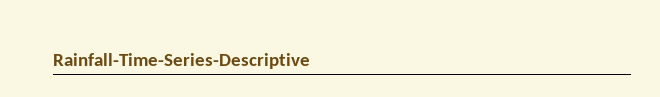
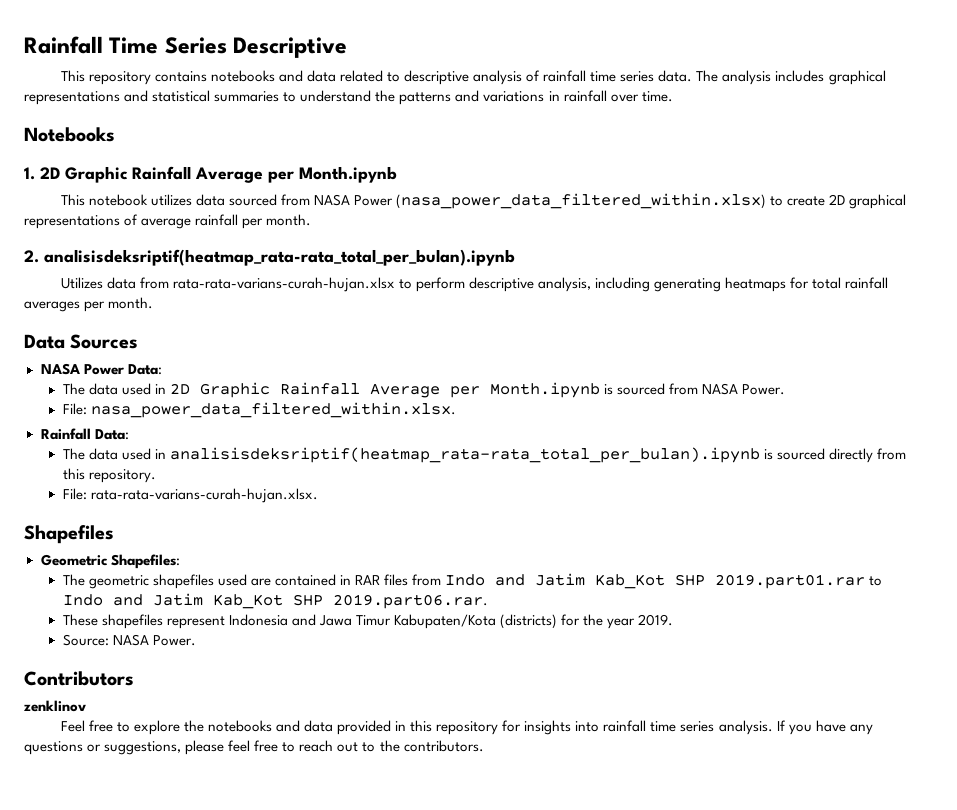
- Rainfall-Time-Series-Descriptive
+ Rainfall Time Series Descriptive
+ This repository contains notebooks and data related to descriptive analysis of rainfall time series data. The analysis includes graphical representations and statistical summaries to understand the patterns and variations in rainfall over time.
+ Notebooks
+ 1. 2D Graphic Rainfall Average per Month.ipynb
+ This notebook utilizes data sourced from NASA Power (nasa_power_data_filtered_within.xlsx) to create 2D graphical representations of average rainfall per month.
+ 2. analisisdeksriptif(heatmap_rata-rata_total_per_bulan).ipynb
+ Utilizes data from rata-rata-varians-curah-hujan.xlsx to perform descriptive analysis, including generating heatmaps for total rainfall averages per month.
+ Data Sources
+ NASA Power Data:
+ The data used in 2D Graphic Rainfall Average per Month.ipynb is sourced from NASA Power.
+ File: nasa_power_data_filtered_within.xlsx.
+ Rainfall Data:
+ The data used in analisisdeksriptif(heatmap_rata-rata_total_per_bulan).ipynb is sourced directly from this repository.
+ File: rata-rata-varians-curah-hujan.xlsx.
+ Shapefiles
+ Geometric Shapefiles:
+ The geometric shapefiles used are contained in RAR files from Indo and Jatim Kab_Kot SHP 2019.part01.rar to Indo and Jatim Kab_Kot SHP 2019.part06.rar.
+ These shapefiles represent Indonesia and Jawa Timur Kabupaten/Kota (districts) for the year 2019.
+ Source: NASA Power.
+ Contributors
+ zenklinov
+ Feel free to explore the notebooks and data provided in this repository for insights into rainfall time series analysis. If you have any questions or suggestions, please feel free to reach out to the contributors.

